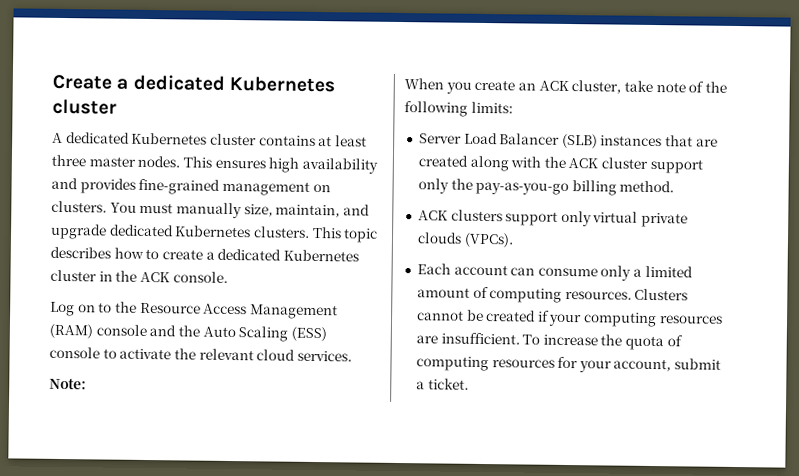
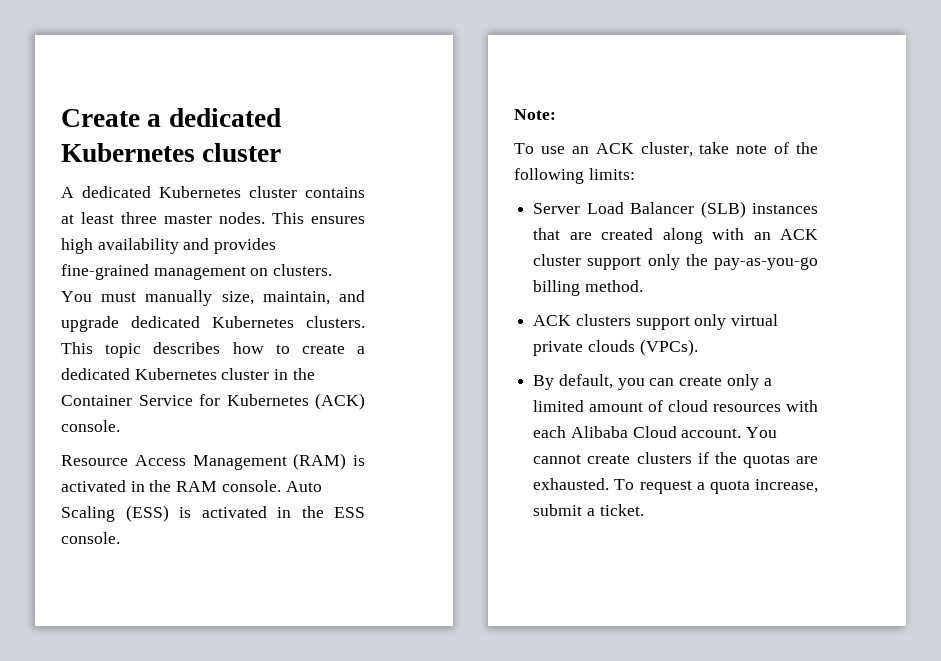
- This topic describes how to create a dedicated Kubernetes cluster in the ACK console.
- Log on to the Resource Access Management (RAM) console and the Auto Scaling (ESS) console to activate the relevant cloud services.
+ This topic describes how to create a dedicated Kubernetes cluster in the Container Service for Kubernetes (ACK) console.
+ Resource Access Management (RAM) is activated in the RAM console. Auto Scaling (ESS) is activated in the ESS console.
  Note:
- When you create an ACK cluster, take note of the following limits:
+ To use an ACK cluster, take note of the following limits:
- Server Load Balancer (SLB) instances that are created along with the ACK cluster support only the pay-as-you-go billing method.
+ Server Load Balancer (SLB) instances that are created along with an ACK cluster support only the pay-as-you-go billing method.
- Each account can consume only a limited amount of computing resources. Clusters cannot be created if your computing resources are insufficient. To increase the quota of computing resources for your account, submit a ticket.
+ By default, you can create only a limited amount of cloud resources with each Alibaba Cloud account. You cannot create clusters if the quotas are exhausted. To request a quota increase, submit a ticket.

